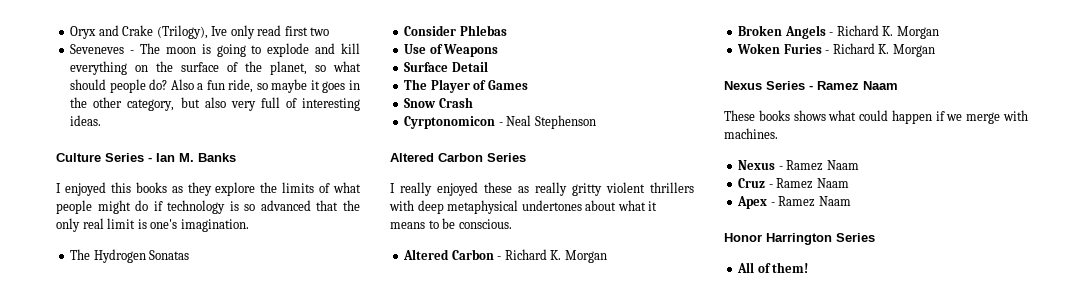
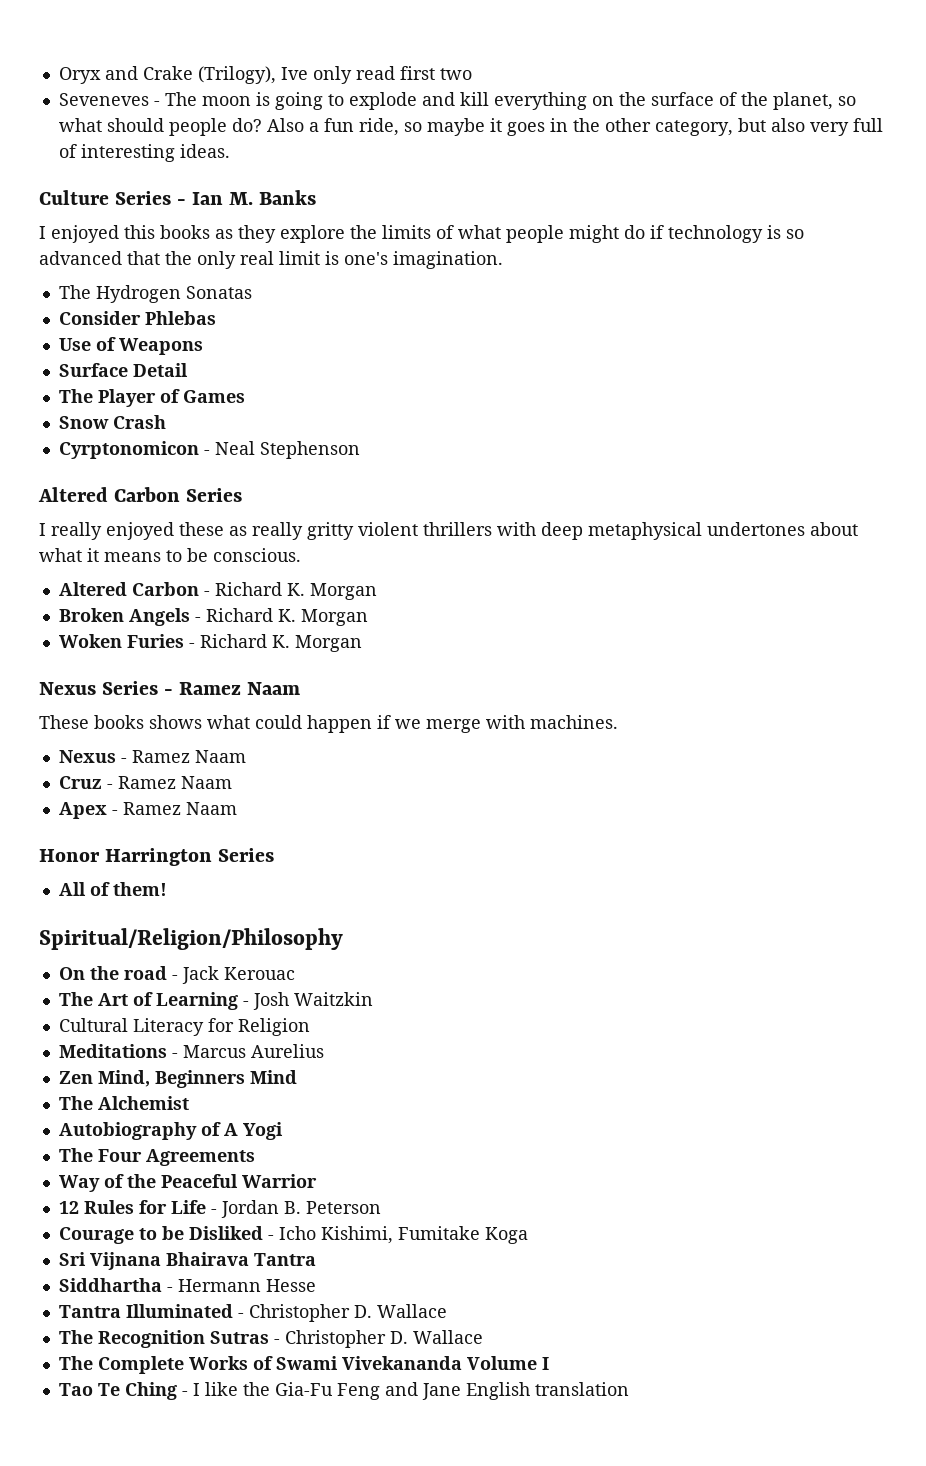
+ Spiritual/Religion/Philosophy
+ On the road - Jack Kerouac
+ The Art of Learning - Josh Waitzkin
+ Cultural Literacy for Religion
+ Meditations - Marcus Aurelius
+ Zen Mind, Beginners Mind
+ The Alchemist
+ Autobiography of A Yogi
+ The Four Agreements
+ Way of the Peaceful Warrior
+ 12 Rules for Life - Jordan B. Peterson
+ Courage to be Disliked - Icho Kishimi, Fumitake Koga
+ Sri Vijnana Bhairava Tantra
+ Siddhartha - Hermann Hesse
+ Tantra Illuminated - Christopher D. Wallace
+ The Recognition Sutras - Christopher D. Wallace
+ The Complete Works of Swami Vivekananda Volume I
+ Tao Te Ching - I like the Gia-Fu Feng and Jane English translation

